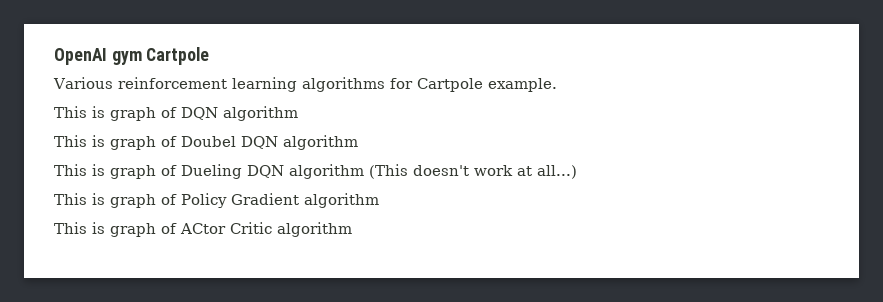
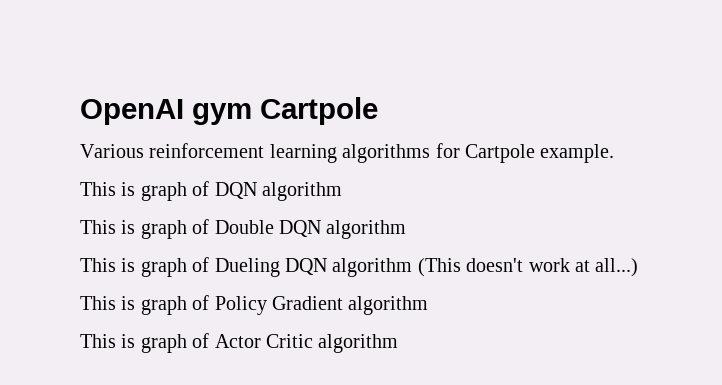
- This is graph of Doubel DQN algorithm
+ This is graph of Double DQN algorithm
- This is graph of ACtor Critic algorithm
+ This is graph of Actor Critic algorithm

